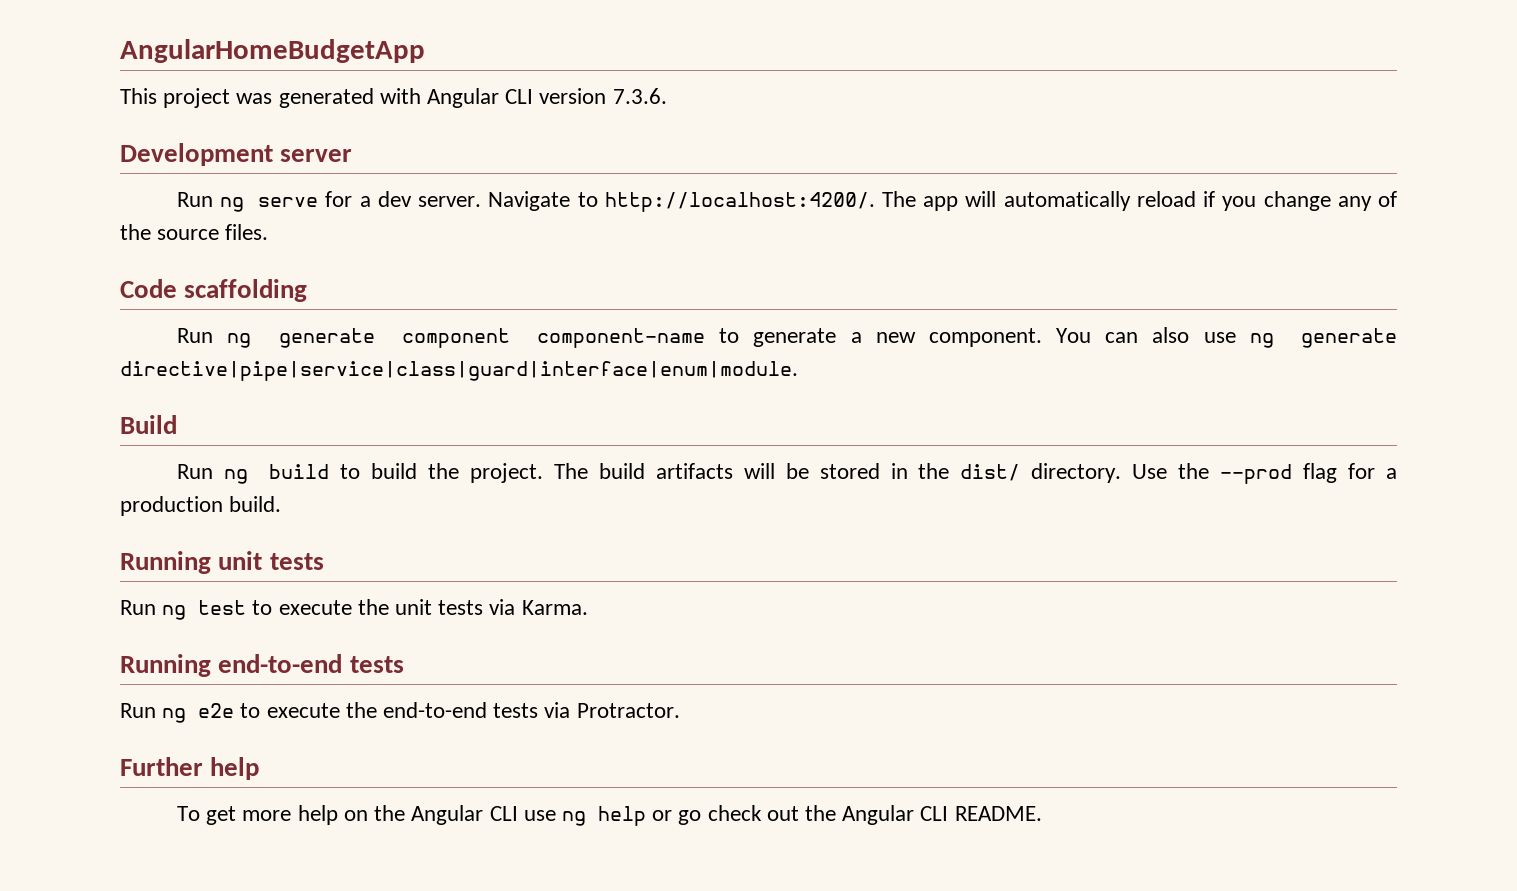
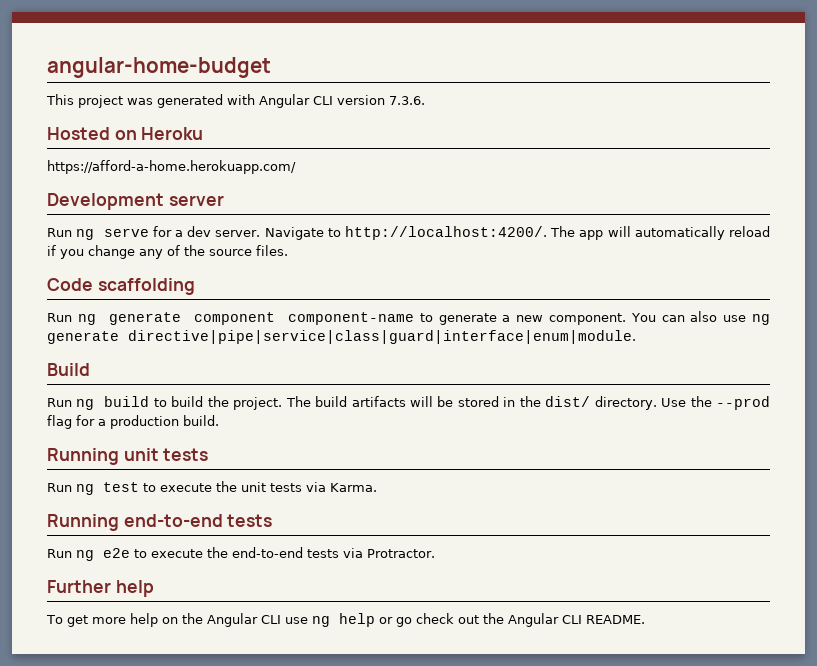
- AngularHomeBudgetApp
+ angular-home-budget
+ Hosted on Heroku
+ https://afford-a-home.herokuapp.com/

